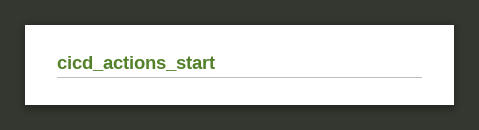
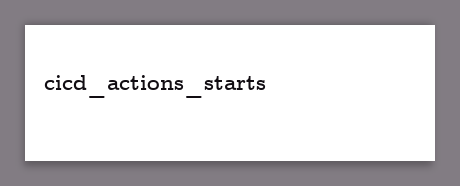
- cicd_actions_start
+ cicd_actions_starts

